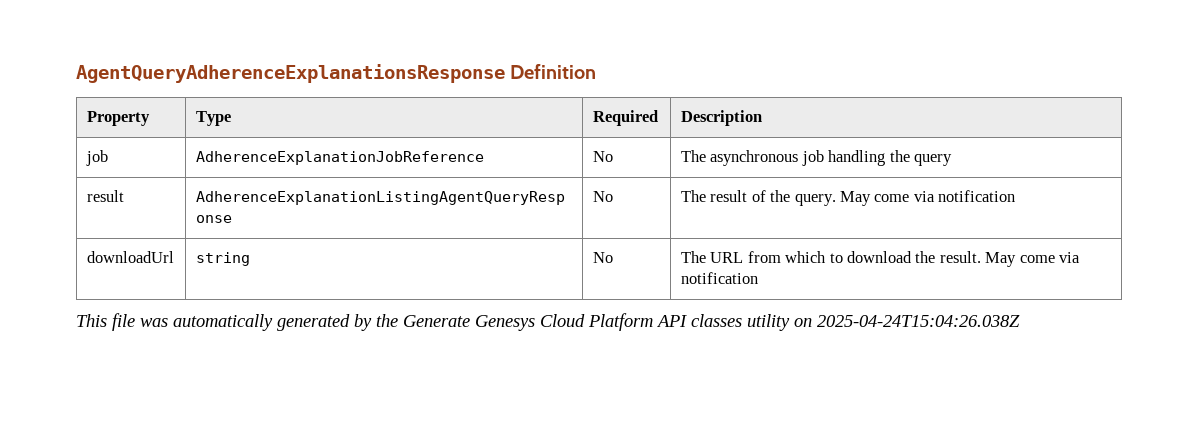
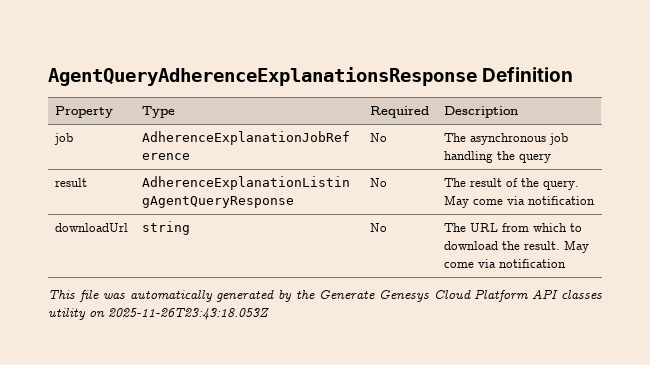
- This file was automatically generated by the Generate Genesys Cloud Platform API classes utility on 2025-04-24T15:04:26.038Z
+ This file was automatically generated by the Generate Genesys Cloud Platform API classes utility on 2025-11-26T23:43:18.053Z

